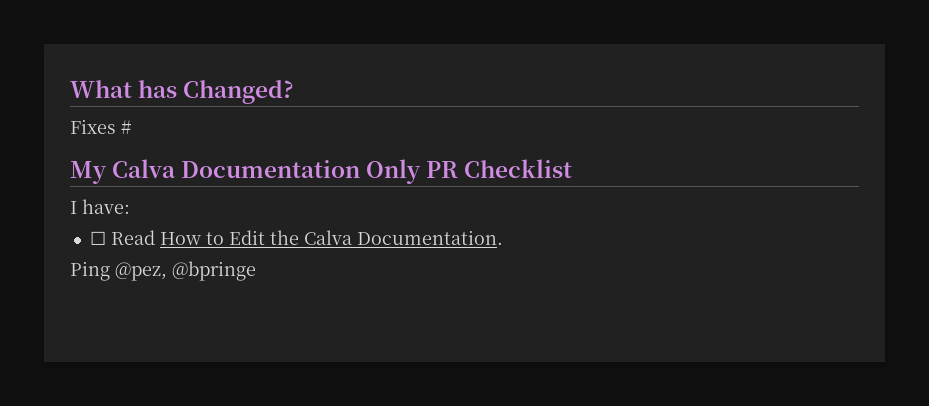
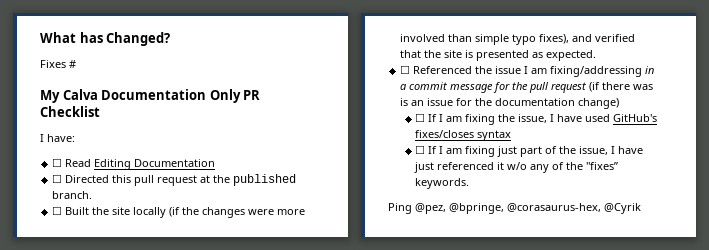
- ☐ Read How to Edit the Calva Documentation.
+ ☐ Read Editing Documentation
+ ☐ Directed this pull request at the published branch.
+ ☐ Built the site locally (if the changes were more involved than simple typo fixes), and verified that the site is presented as expected.
+ ☐ Referenced the issue I am fixing/addressing in a commit message for the pull request (if there was is an issue for the documentation change)
+ ☐ If I am fixing the issue, I have used GitHub's fixes/closes syntax
+ ☐ If I am fixing just part of the issue, I have just referenced it w/o any of the "fixes” keywords.
- Ping @pez, @bpringe
+ Ping @pez, @bpringe, @corasaurus-hex, @Cyrik

